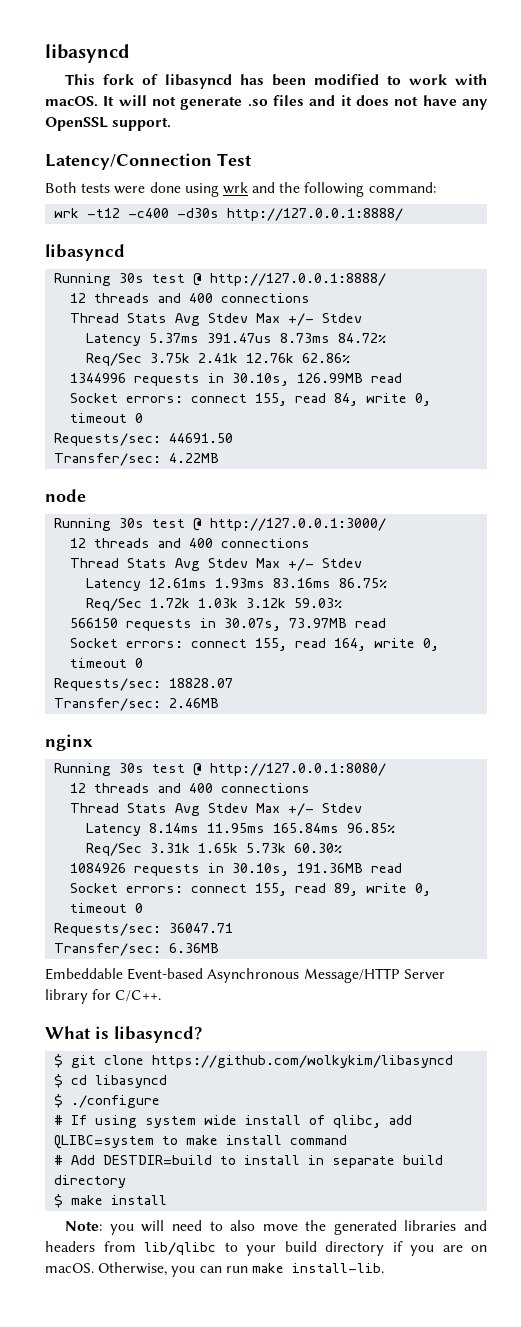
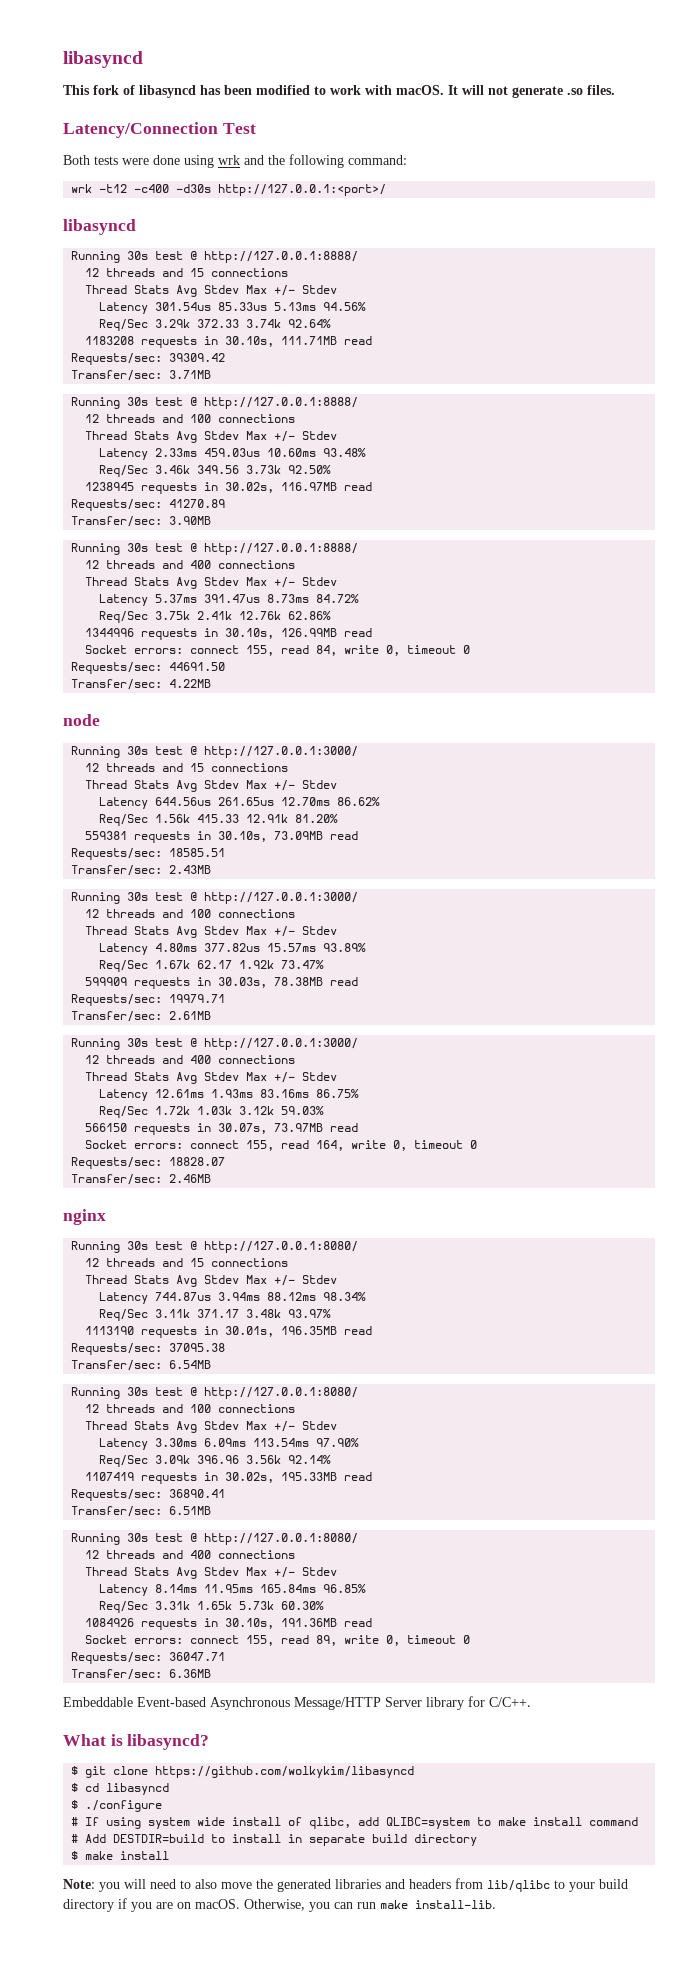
- It will not generate .so files and it does not have any OpenSSL support.
+ It will not generate .so files.
- wrk -t12 -c400 -d30s http://127.0.0.1:8888/
+ wrk -t12 -c400 -d30s http://127.0.0.1:<port>/
  libasyncd
+ Running 30s test @ http://127.0.0.1:8888/
+ 12 threads and 15 connections
+ Thread Stats Avg Stdev Max +/- Stdev
+ Latency 301.54us 85.33us 5.13ms 94.56%
+ Req/Sec 3.29k 372.33 3.74k 92.64%
+ 1183208 requests in 30.10s, 111.71MB read
+ Requests/sec: 39309.42
+ Transfer/sec: 3.71MB
+ Running 30s test @ http://127.0.0.1:8888/
+ 12 threads and 100 connections
+ Thread Stats Avg Stdev Max +/- Stdev
+ Latency 2.33ms 459.03us 10.60ms 93.48%
+ Req/Sec 3.46k 349.56 3.73k 92.50%
+ 1238945 requests in 30.02s, 116.97MB read
+ Requests/sec: 41270.89
+ Transfer/sec: 3.90MB
  node
+ Running 30s test @ http://127.0.0.1:3000/
+ 12 threads and 15 connections
+ Thread Stats Avg Stdev Max +/- Stdev
+ Latency 644.56us 261.65us 12.70ms 86.62%
+ Req/Sec 1.56k 415.33 12.91k 81.20%
+ 559381 requests in 30.10s, 73.09MB read
+ Requests/sec: 18585.51
+ Transfer/sec: 2.43MB
+ Running 30s test @ http://127.0.0.1:3000/
+ 12 threads and 100 connections
+ Thread Stats Avg Stdev Max +/- Stdev
+ Latency 4.80ms 377.82us 15.57ms 93.89%
+ Req/Sec 1.67k 62.17 1.92k 73.47%
+ 599909 requests in 30.03s, 78.38MB read
+ Requests/sec: 19979.71
+ Transfer/sec: 2.61MB
  nginx
+ Running 30s test @ http://127.0.0.1:8080/
+ 12 threads and 15 connections
+ Thread Stats Avg Stdev Max +/- Stdev
+ Latency 744.87us 3.94ms 88.12ms 98.34%
+ Req/Sec 3.11k 371.17 3.48k 93.97%
+ 1113190 requests in 30.01s, 196.35MB read
+ Requests/sec: 37095.38
+ Transfer/sec: 6.54MB
+ Running 30s test @ http://127.0.0.1:8080/
+ 12 threads and 100 connections
+ Thread Stats Avg Stdev Max +/- Stdev
+ Latency 3.30ms 6.09ms 113.54ms 97.90%
+ Req/Sec 3.09k 396.96 3.56k 92.14%
+ 1107419 requests in 30.02s, 195.33MB read
+ Requests/sec: 36890.41
+ Transfer/sec: 6.51MB

